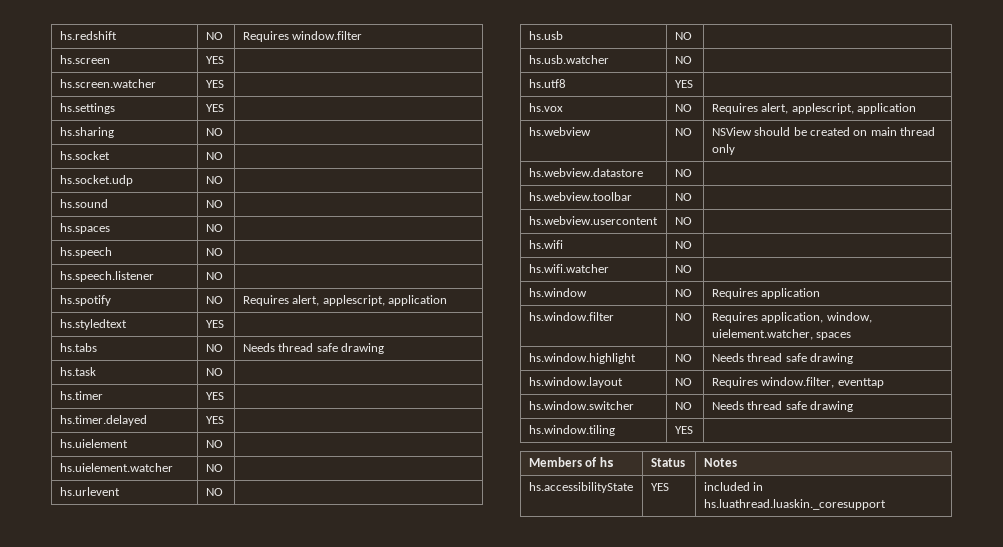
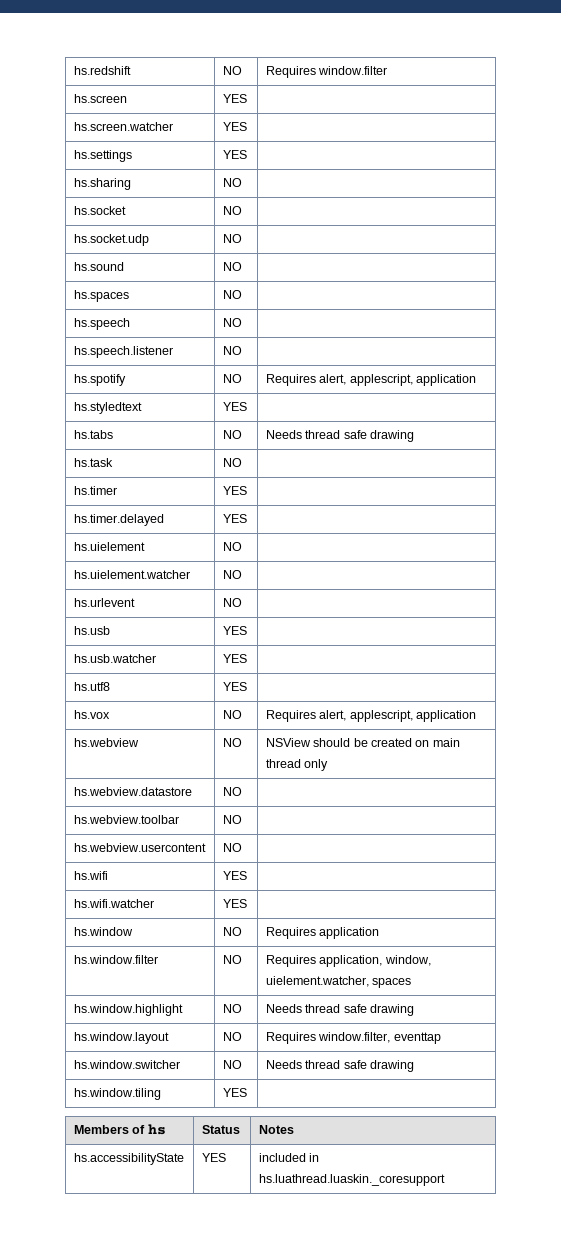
- hs.usb | NO |
+ hs.usb | YES |
- hs.usb.watcher | NO |
+ hs.usb.watcher | YES |
- hs.wifi | NO |
+ hs.wifi | YES |
- hs.wifi.watcher | NO |
+ hs.wifi.watcher | YES |

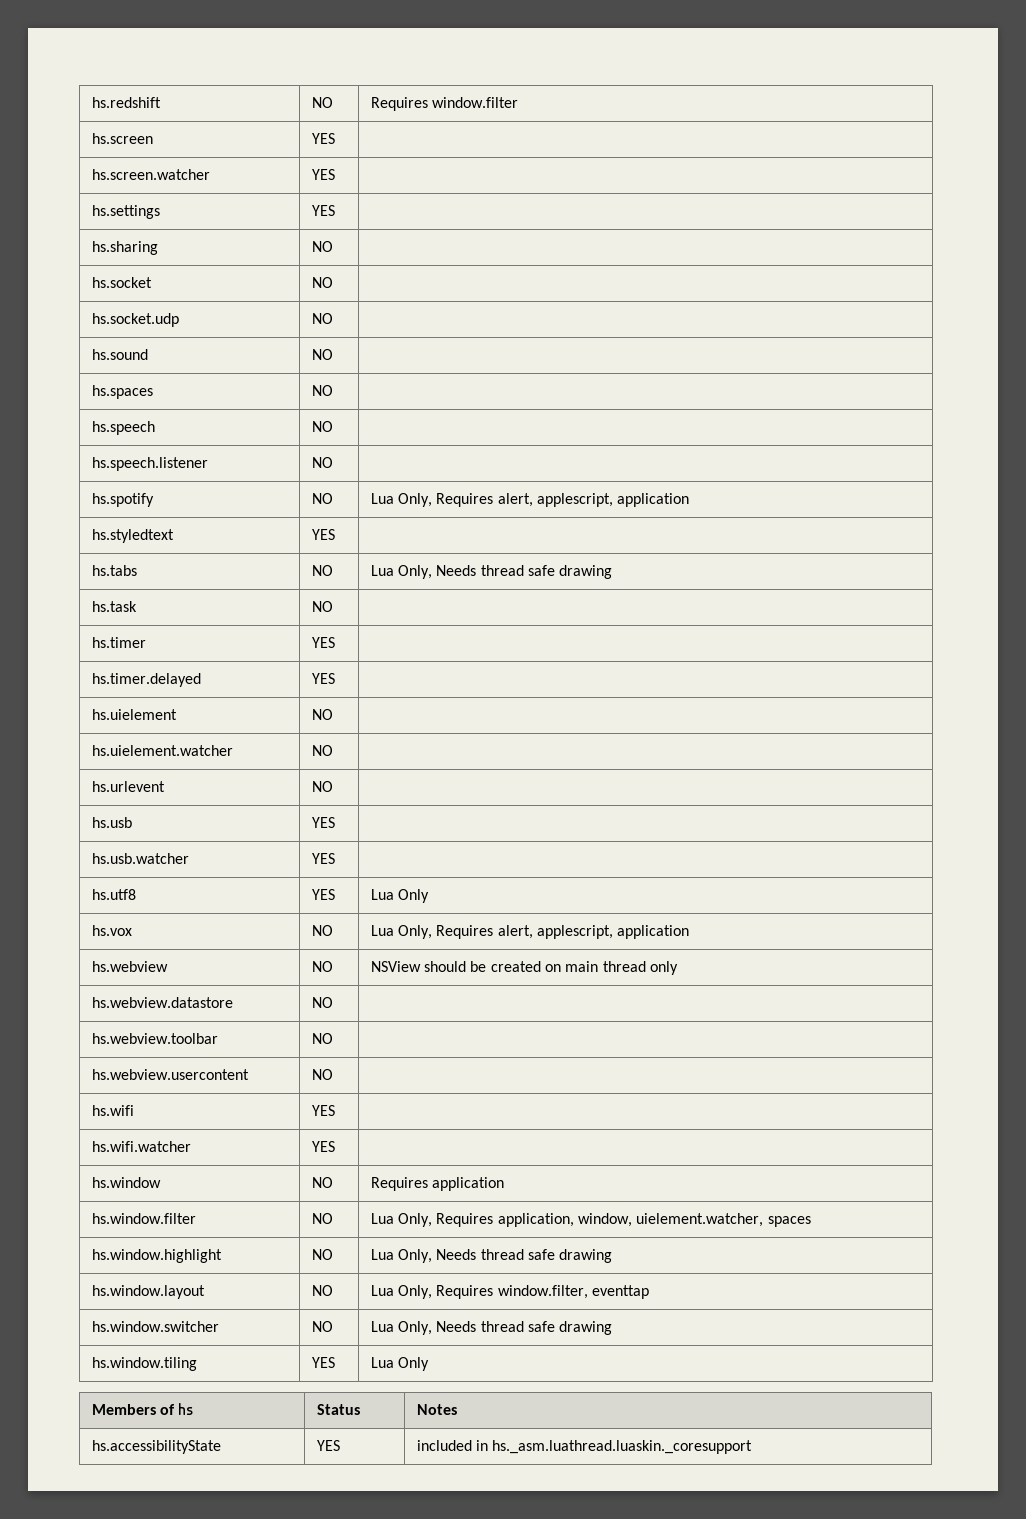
- hs.spotify | NO | Requires alert, applescript, application
+ hs.spotify | NO | Lua Only, Requires alert, applescript, application
- hs.tabs | NO | Needs thread safe drawing
+ hs.tabs | NO | Lua Only, Needs thread safe drawing
- hs.utf8 | YES |
+ hs.utf8 | YES | Lua Only
- hs.vox | NO | Requires alert, applescript, application
+ hs.vox | NO | Lua Only, Requires alert, applescript, application
- hs.window.filter | NO | Requires application, window, uielement.watcher, spaces
+ hs.window.filter | NO | Lua Only, Requires application, window, uielement.watcher, spaces
- hs.window.highlight | NO | Needs thread safe drawing
+ hs.window.highlight | NO | Lua Only, Needs thread safe drawing
- hs.window.layout | NO | Requires window.filter, eventtap
+ hs.window.layout | NO | Lua Only, Requires window.filter, eventtap
- hs.window.switcher | NO | Needs thread safe drawing
+ hs.window.switcher | NO | Lua Only, Needs thread safe drawing
- hs.window.tiling | YES |
+ hs.window.tiling | YES | Lua Only
- hs.accessibilityState | YES | included in hs.luathread.luaskin._coresupport
+ hs.accessibilityState | YES | included in hs._asm.luathread.luaskin._coresupport

